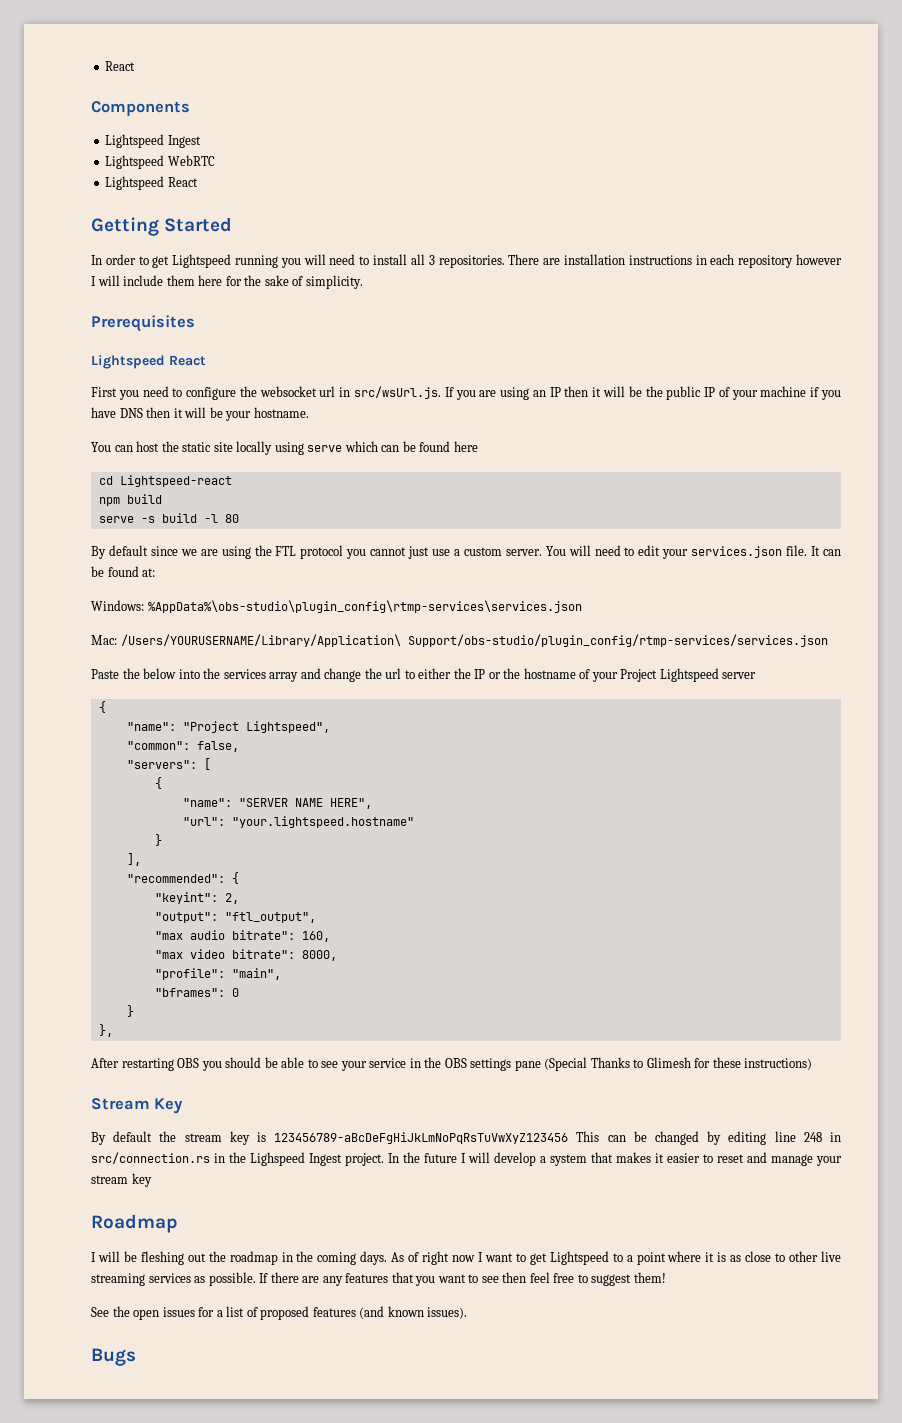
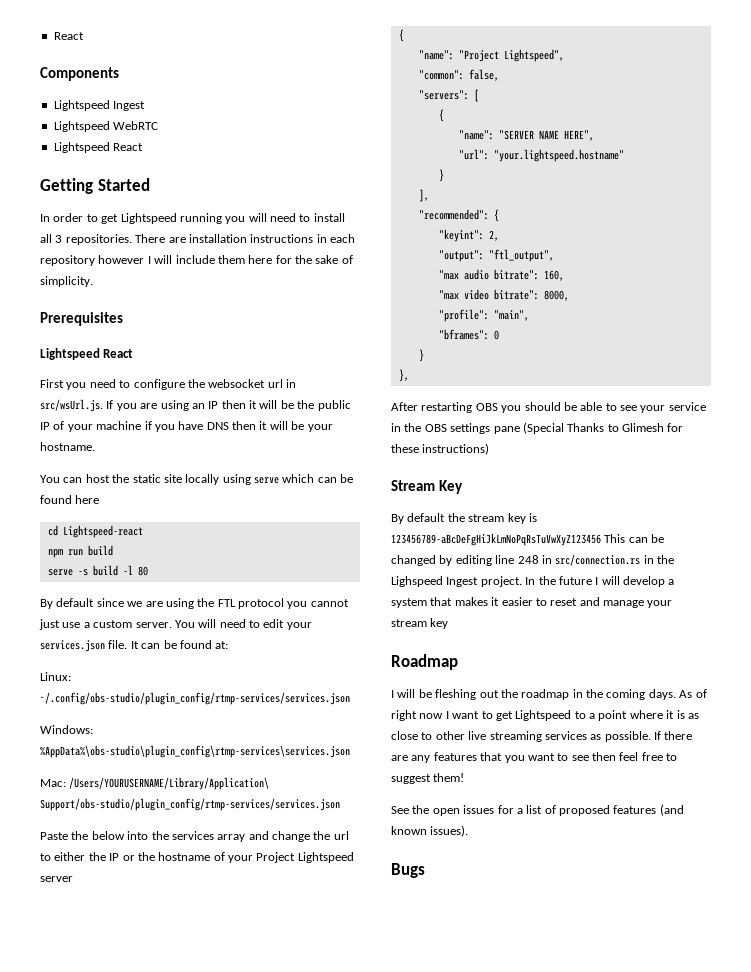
- npm build
+ npm run build
+ Linux: ~/.config/obs-studio/plugin_config/rtmp-services/services.json

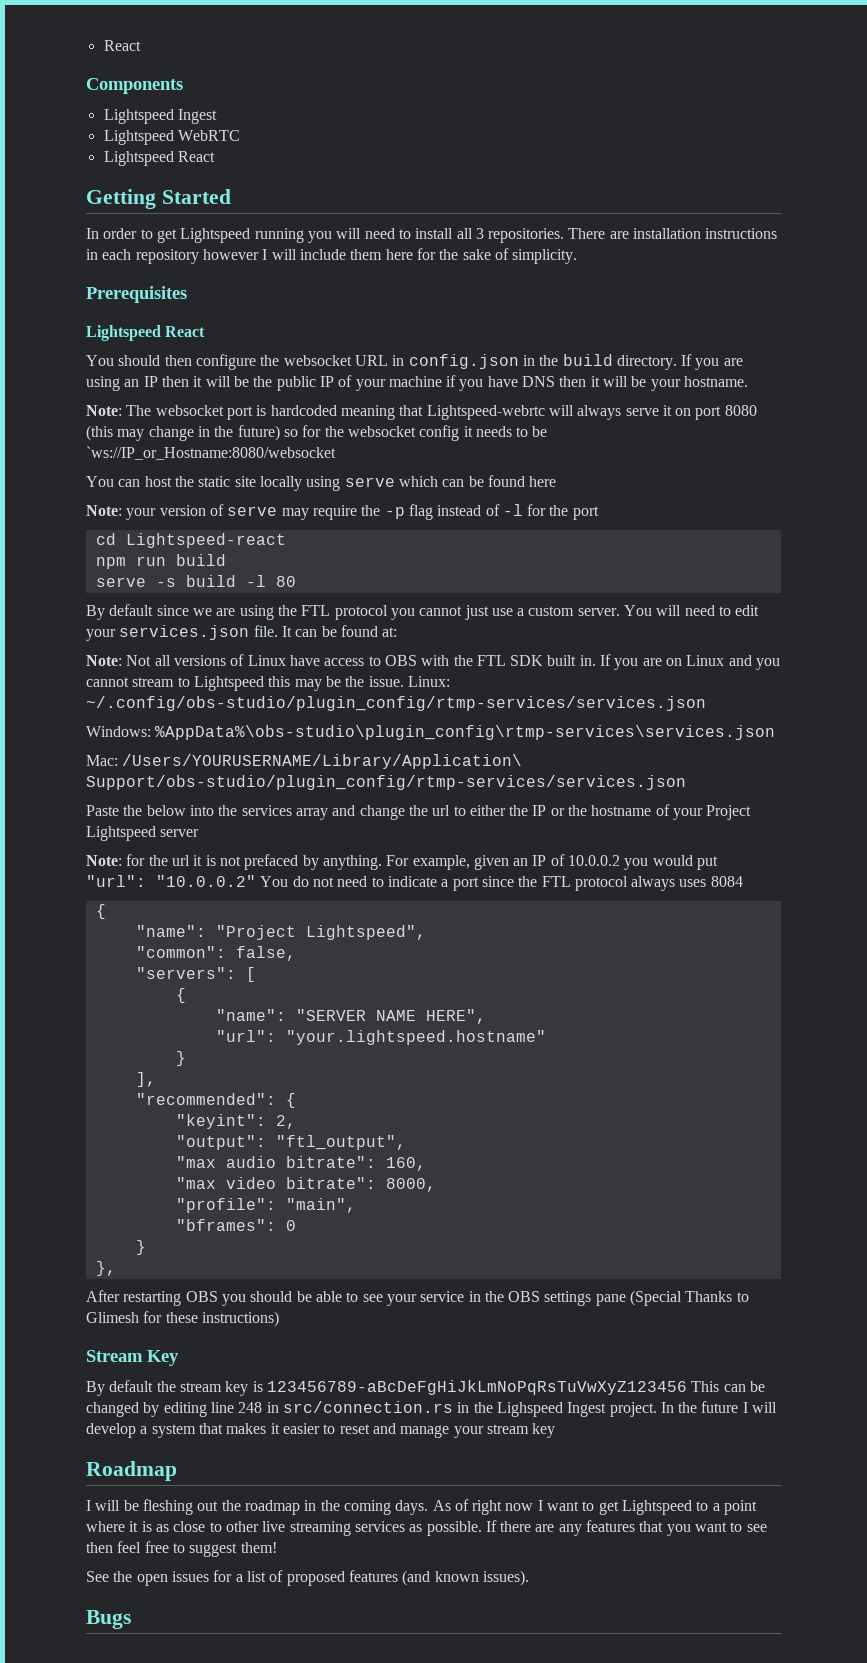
- First you need to configure the websocket url in src/wsUrl.js. If you are using an IP then it will be the public IP of your machine if you have DNS then it will be your hostname.
+ You should then configure the websocket URL in config.json in the build directory. If you are using an IP then it will be the public IP of your machine if you have DNS then it will be your hostname.
+ Note: The websocket port is hardcoded meaning that Lightspeed-webrtc will always serve it on port 8080 (this may change in the future) so for the websocket config it needs to be `ws://IP_or_Hostname:8080/websocket
+ Note: your version of serve may require the -p flag instead of -l for the port
+ Note: Not all versions of Linux have access to OBS with the FTL SDK built in. If you are on Linux and you cannot stream to Lightspeed this may be the issue.
+ Note: for the url it is not prefaced by anything. For example, given an IP of 10.0.0.2 you would put "url": "10.0.0.2" You do not need to indicate a port since the FTL protocol always uses 8084

